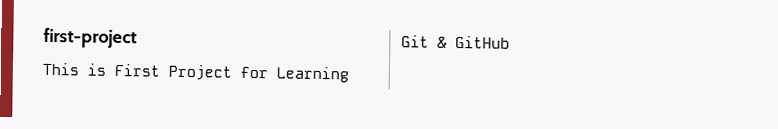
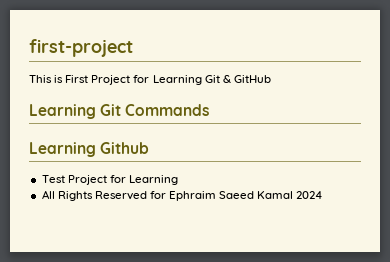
+ Learning Git Commands
+ Learning Github
+ Test Project for Learning
+ All Rights Reserved for Ephraim Saeed Kamal 2024

